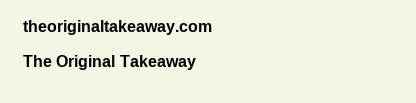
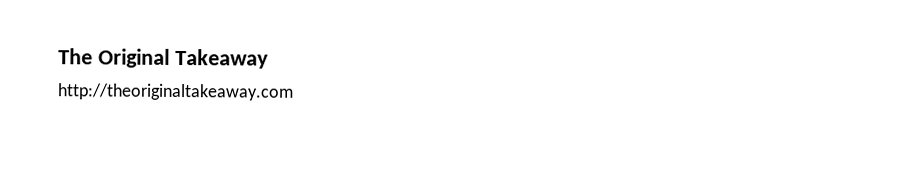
- theoriginaltakeaway.com
+ http://theoriginaltakeaway.com

